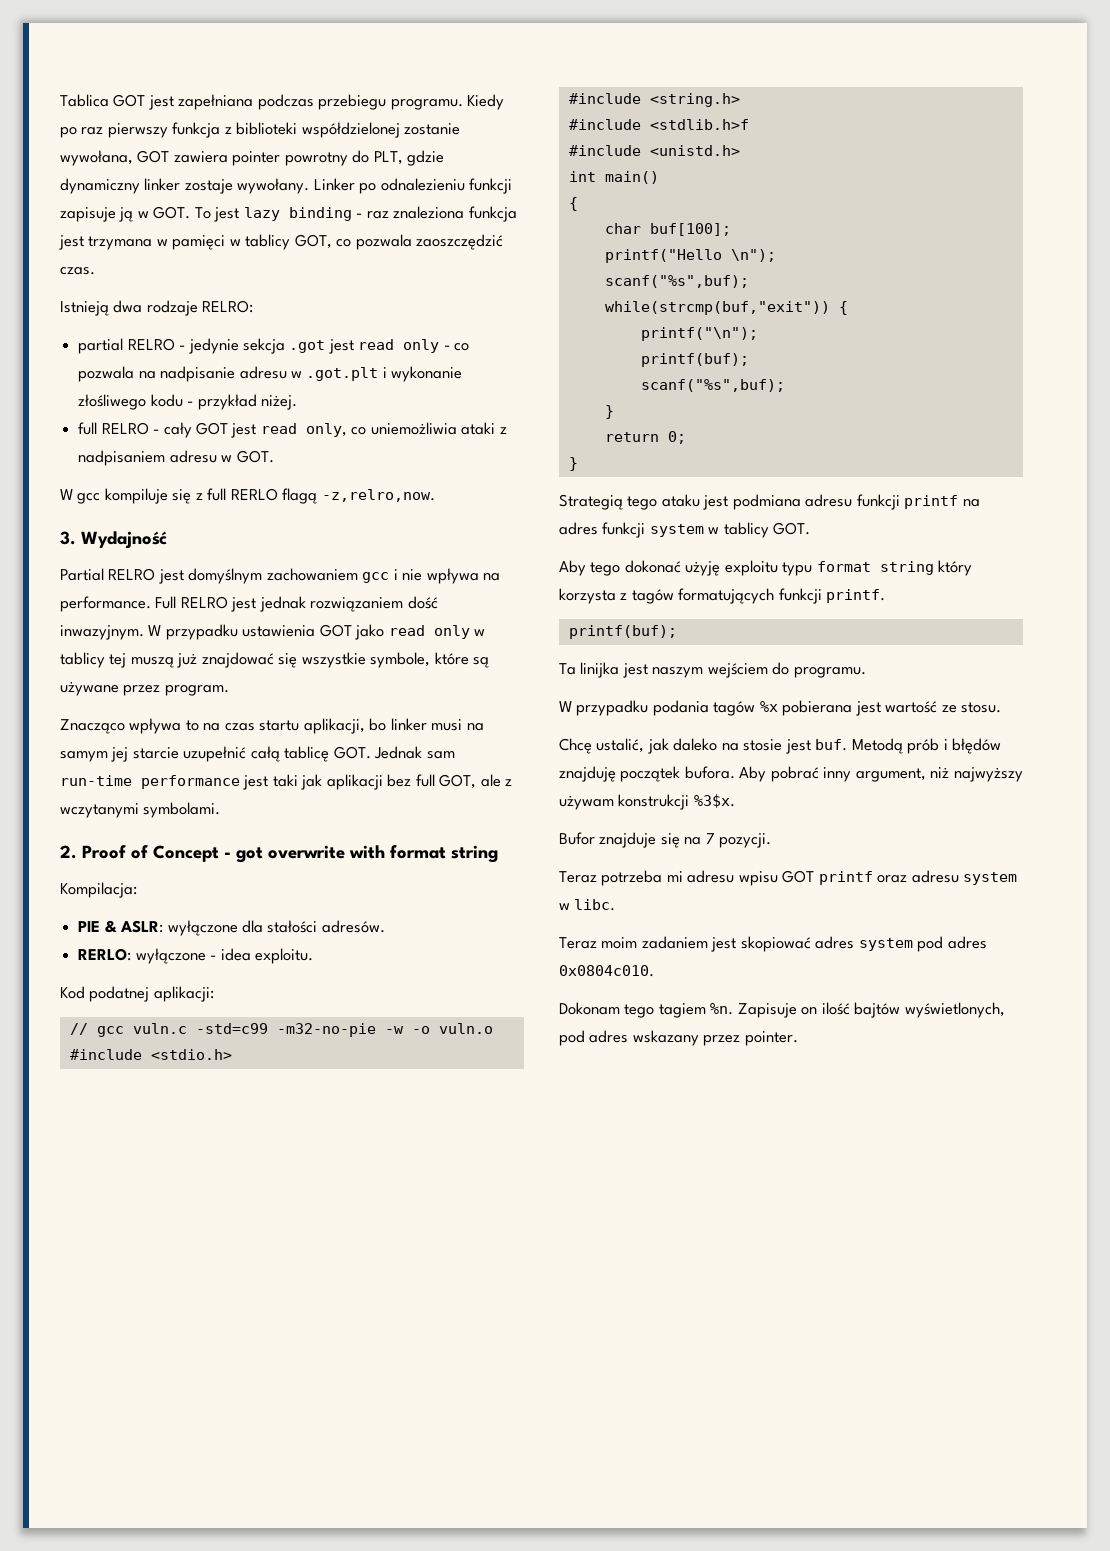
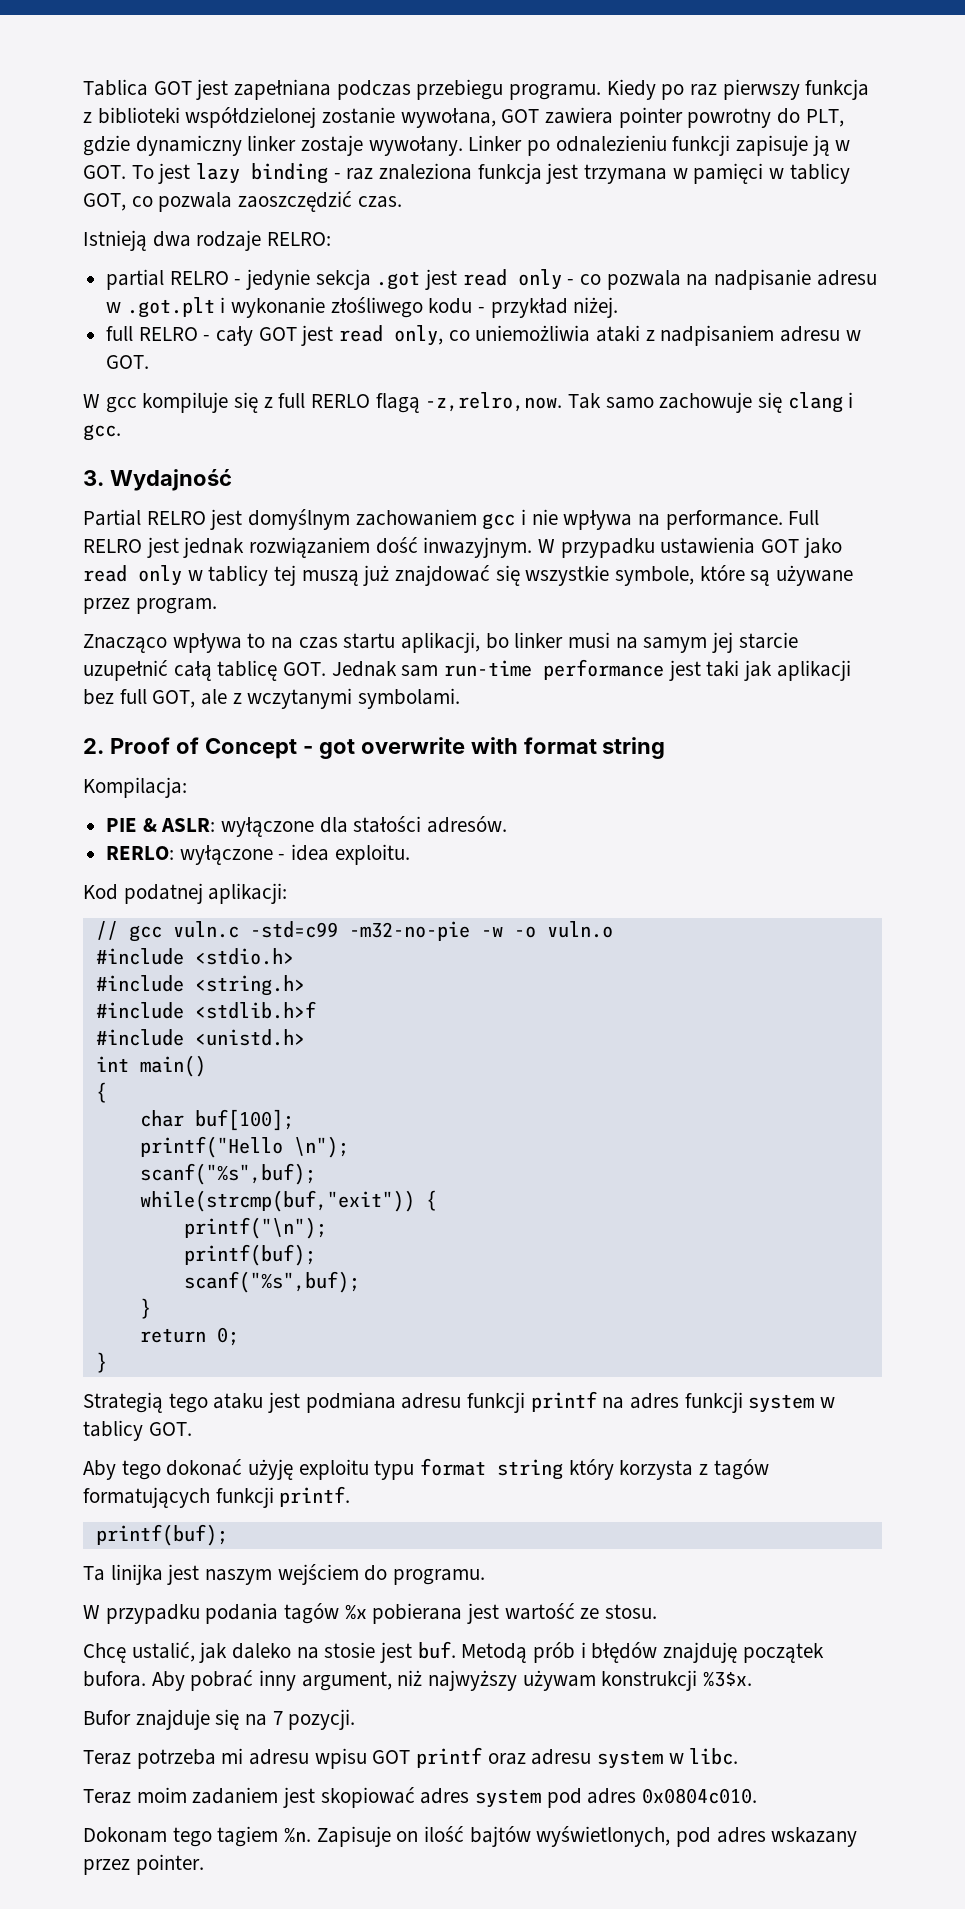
+ Tak samo zachowuje się clang i gcc.

